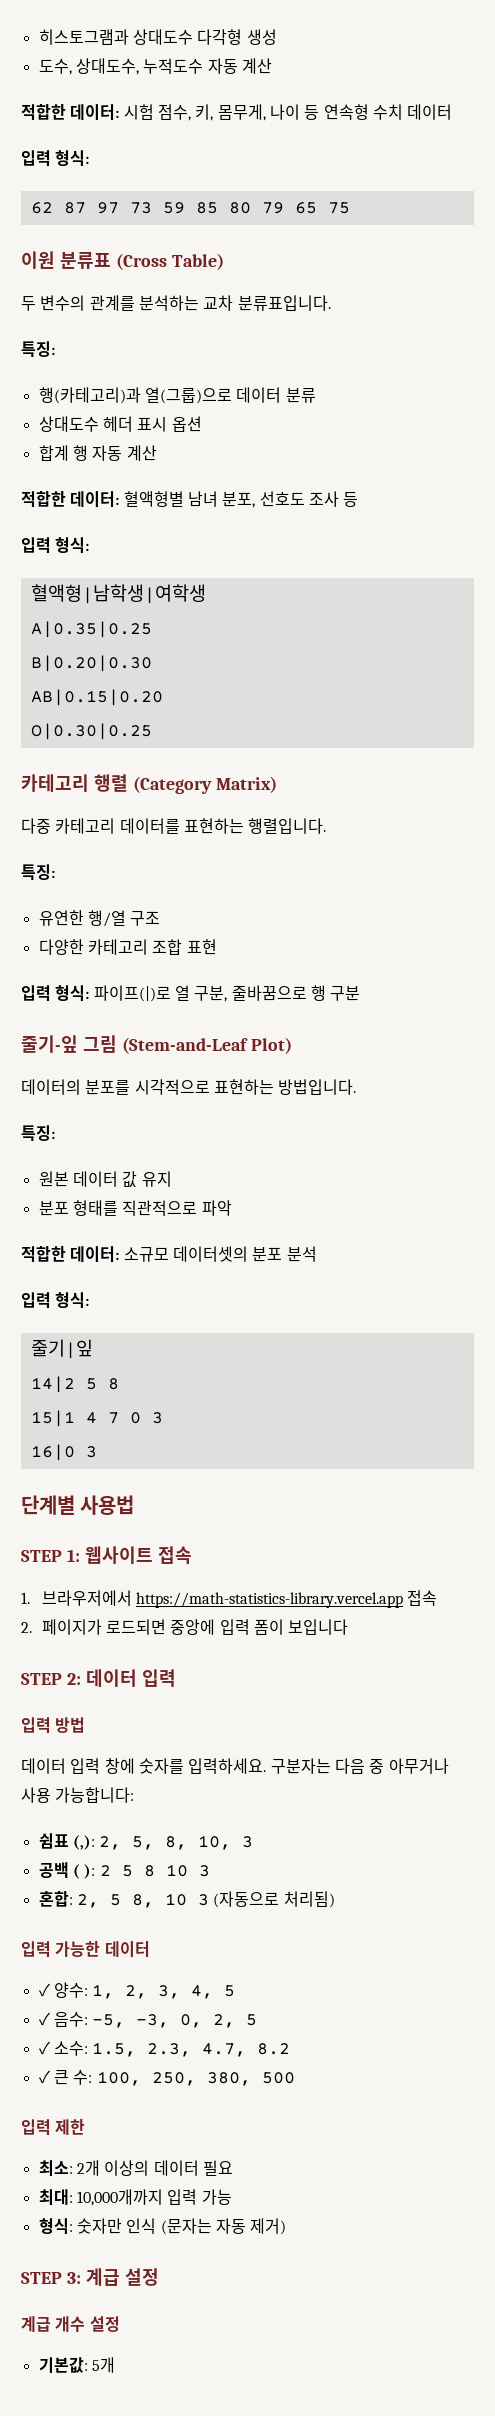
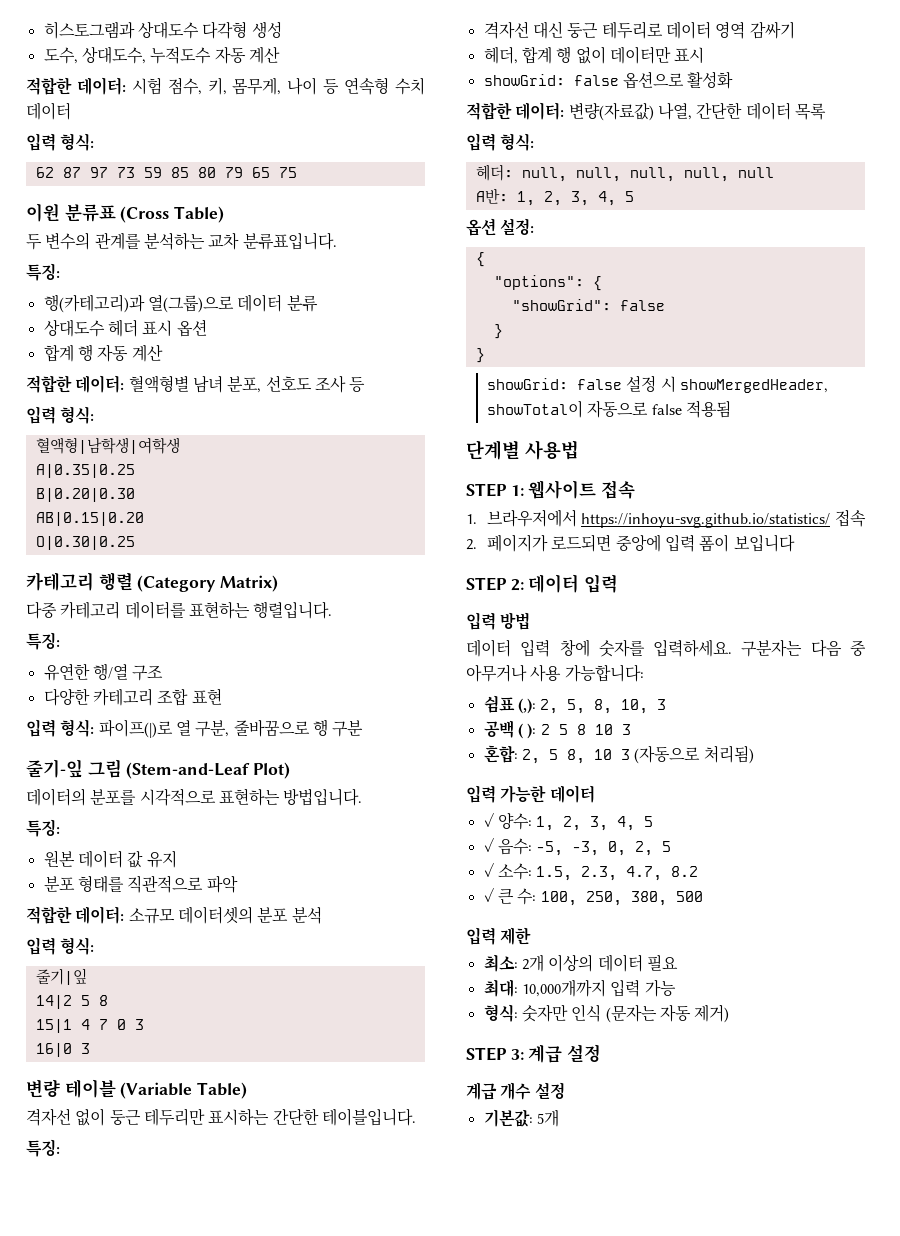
+ 변량 테이블 (Variable Table)
+ 격자선 없이 둥근 테두리만 표시하는 간단한 테이블입니다.
+ 특징:
+ 격자선 대신 둥근 테두리로 데이터 영역 감싸기
+ 헤더, 합계 행 없이 데이터만 표시
+ showGrid: false 옵션으로 활성화
+ 적합한 데이터: 변량(자료값) 나열, 간단한 데이터 목록
+ 입력 형식:
+ 헤더: null, null, null, null, null
+ A반: 1, 2, 3, 4, 5
+ 옵션 설정:
+ {
+ "options": {
+ "showGrid": false
+ }
+ }
+ showGrid: false 설정 시 showMergedHeader, showTotal이 자동으로 false 적용됨
- 1. 브라우저에서 https://math-statistics-library.vercel.app 접속
+ 1. 브라우저에서 https://inhoyu-svg.github.io/statistics/ 접속

